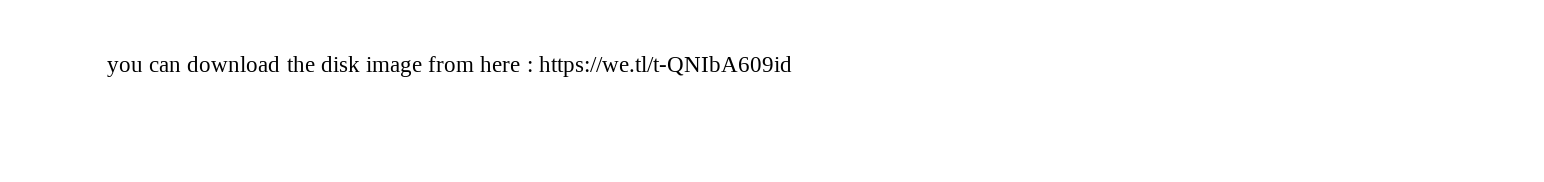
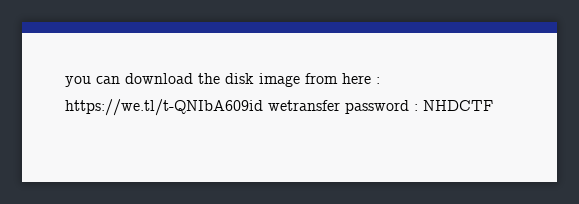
- you can download the disk image from here : https://we.tl/t-QNIbA609id
+ you can download the disk image from here : https://we.tl/t-QNIbA609id wetransfer password : NHDCTF

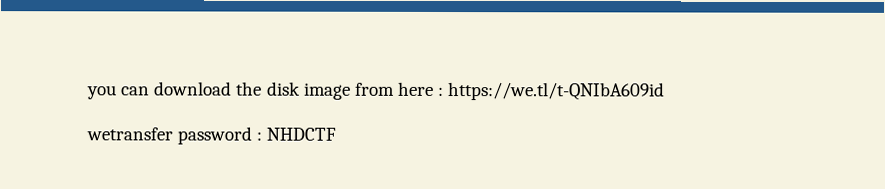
- you can download the disk image from here : https://we.tl/t-QNIbA609id wetransfer password : NHDCTF
+ you can download the disk image from here : https://we.tl/t-QNIbA609id
+ wetransfer password : NHDCTF

